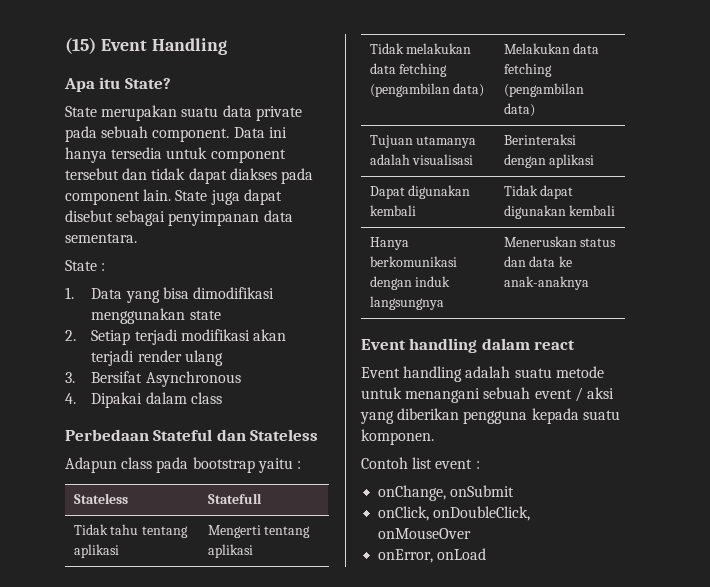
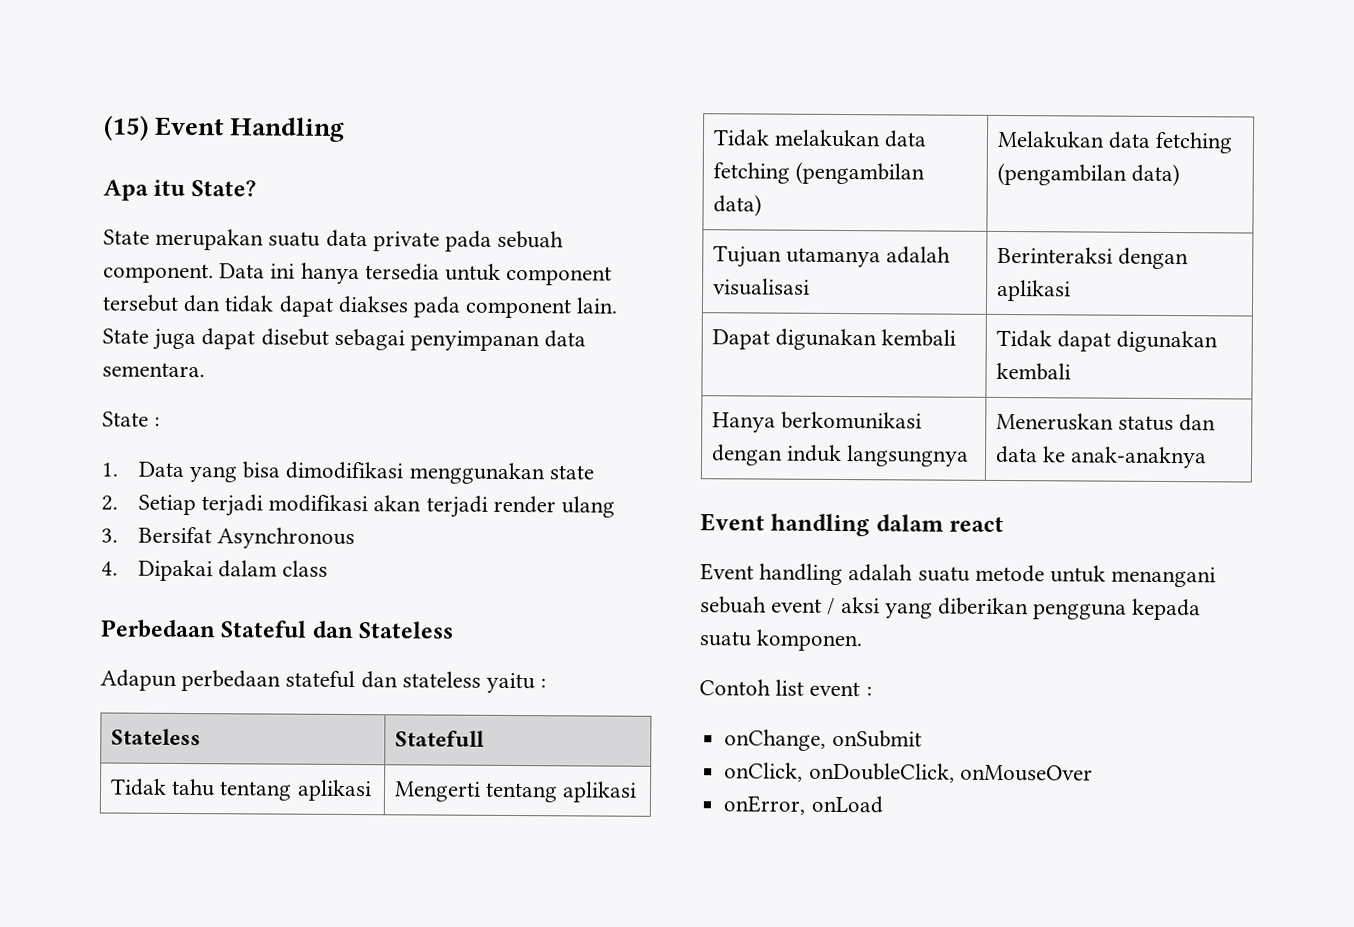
- Adapun class pada bootstrap yaitu :
+ Adapun perbedaan stateful dan stateless yaitu :

